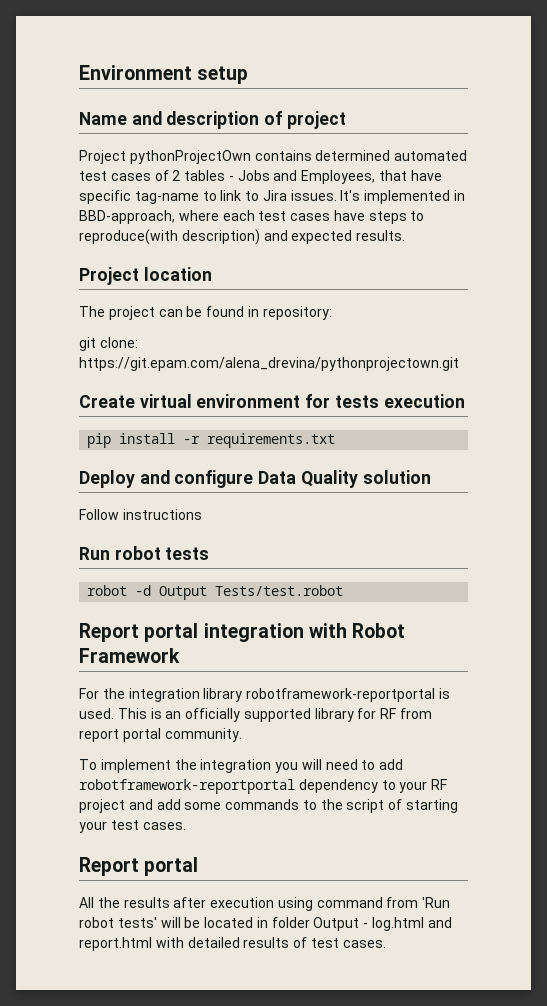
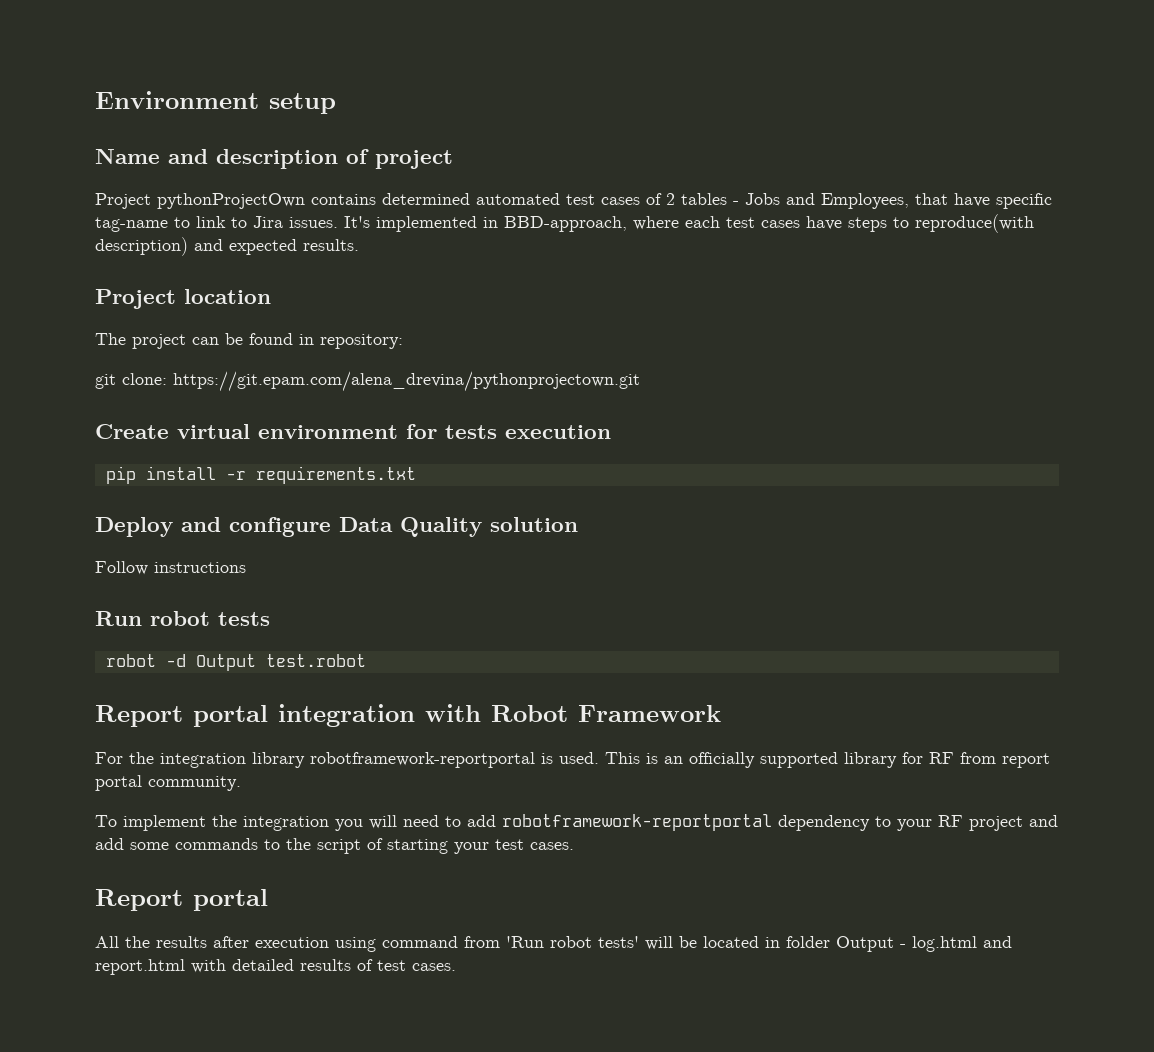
- robot -d Output Tests/test.robot
+ robot -d Output test.robot

